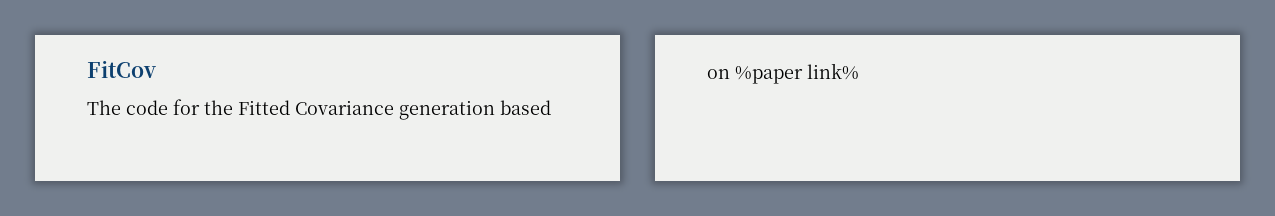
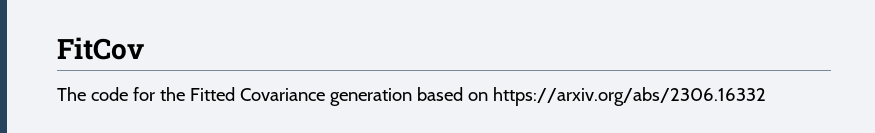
- The code for the Fitted Covariance generation based on %paper link%
+ The code for the Fitted Covariance generation based on https://arxiv.org/abs/2306.16332

